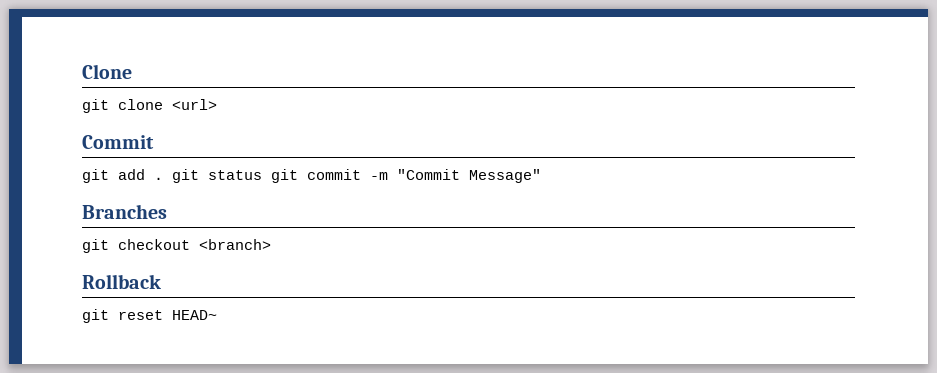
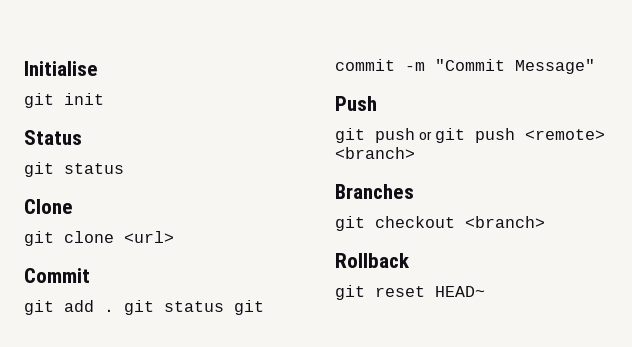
+ Initialise
+ git init
+ Status
+ git status
+ Push
+ git push or git push <remote> <branch>

